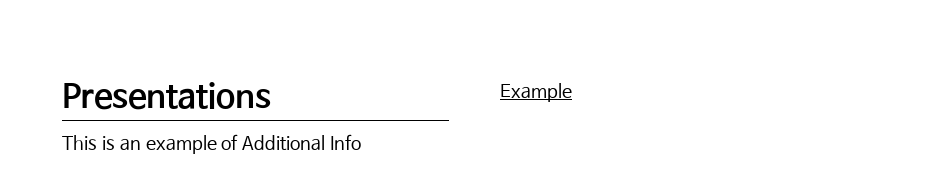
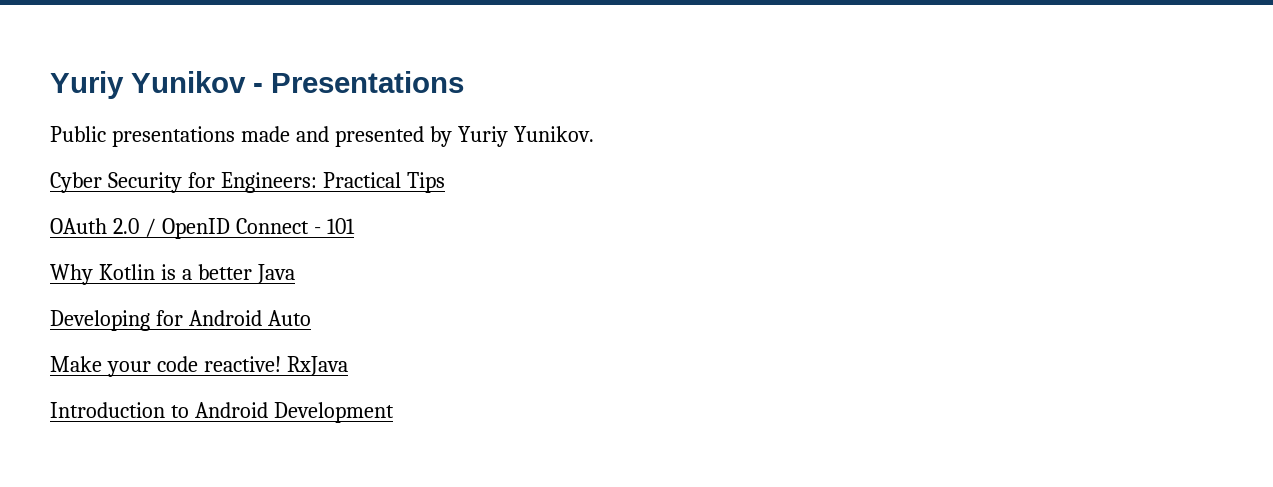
- Presentations
- This is an example of Additional Info
- Example
+ Yuriy Yunikov - Presentations
+ Public presentations made and presented by Yuriy Yunikov.
+ Cyber Security for Engineers: Practical Tips
+ OAuth 2.0 / OpenID Connect - 101
+ Why Kotlin is a better Java
+ Developing for Android Auto
+ Make your code reactive! RxJava
+ Introduction to Android Development

